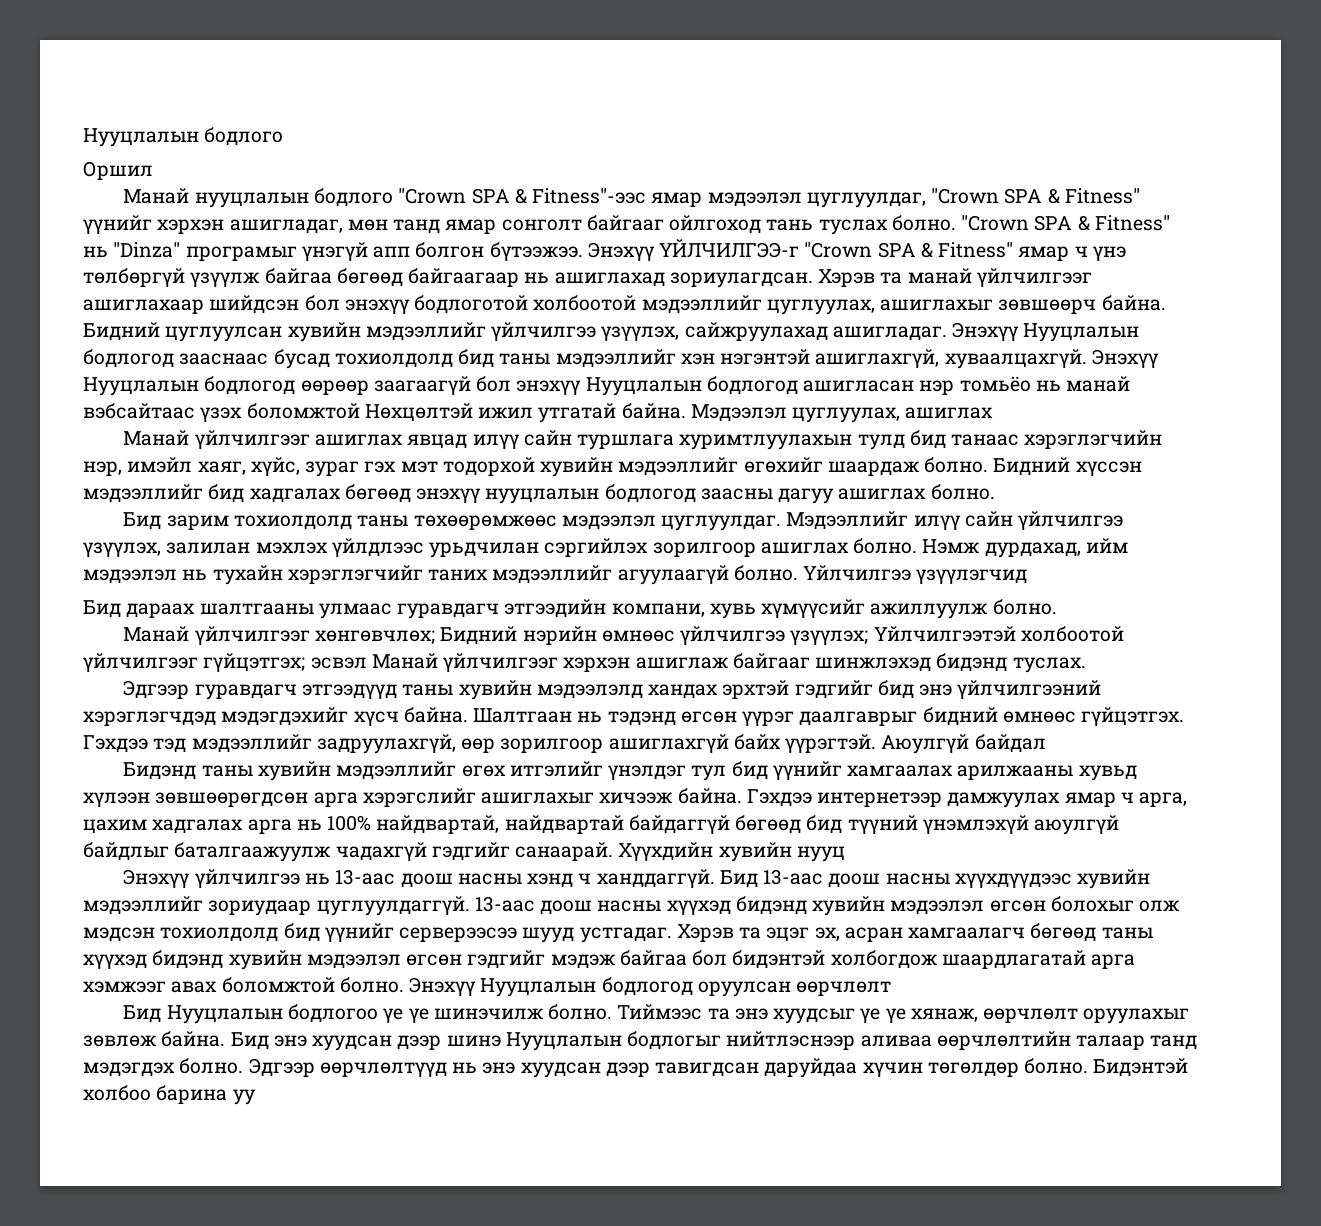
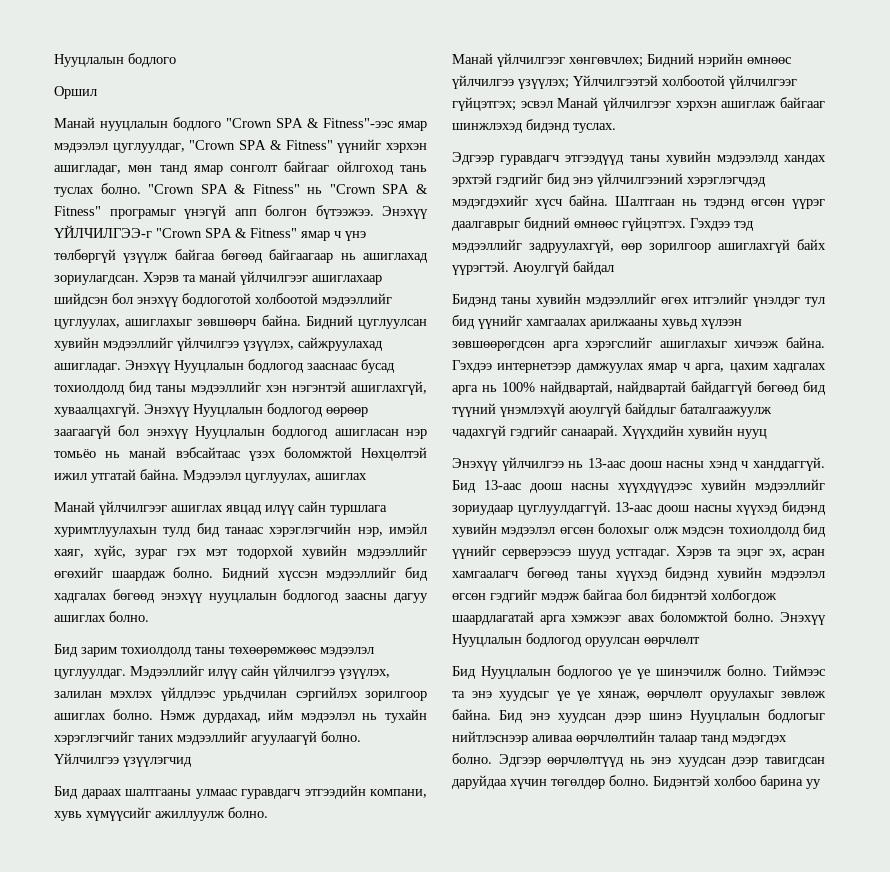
- "Crown SPA & Fitness" нь "Dinza" програмыг үнэгүй апп болгон бүтээжээ.
+ "Crown SPA & Fitness" нь "Crown SPA & Fitness" програмыг үнэгүй апп болгон бүтээжээ.

